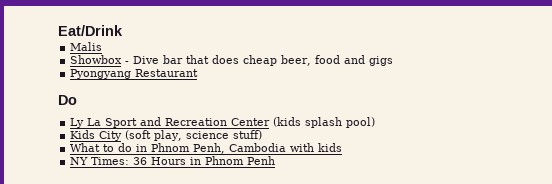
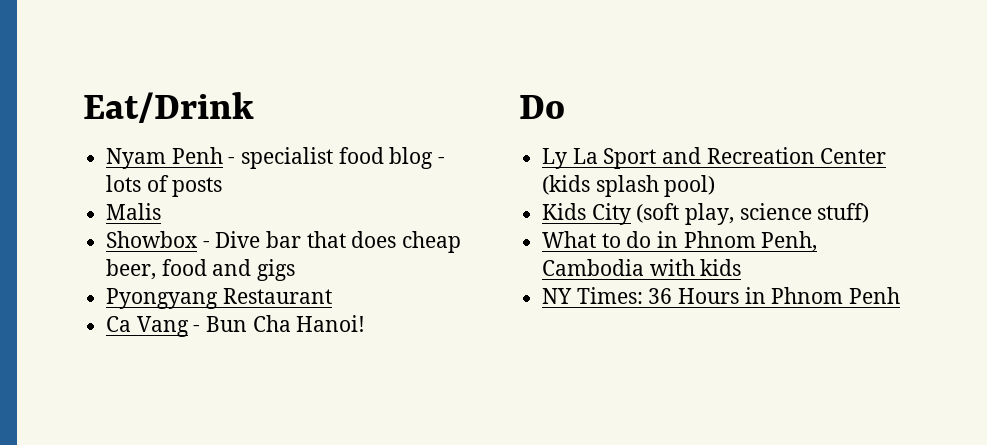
+ Nyam Penh - specialist food blog - lots of posts
+ Ca Vang - Bun Cha Hanoi!

